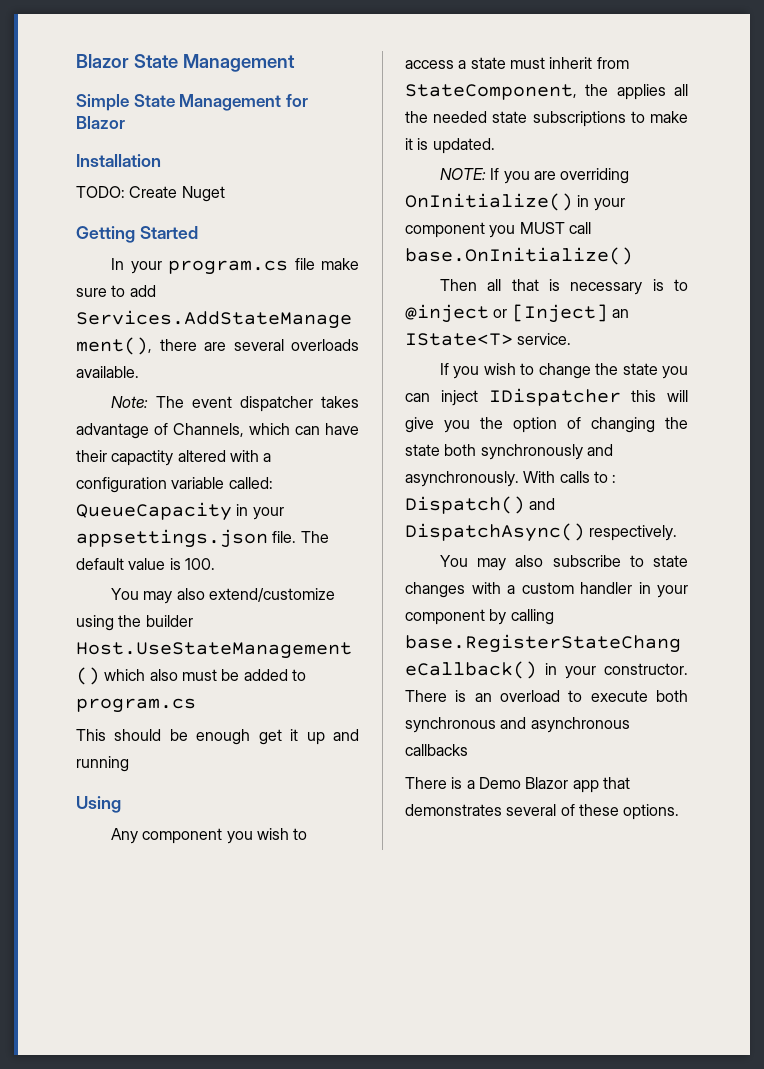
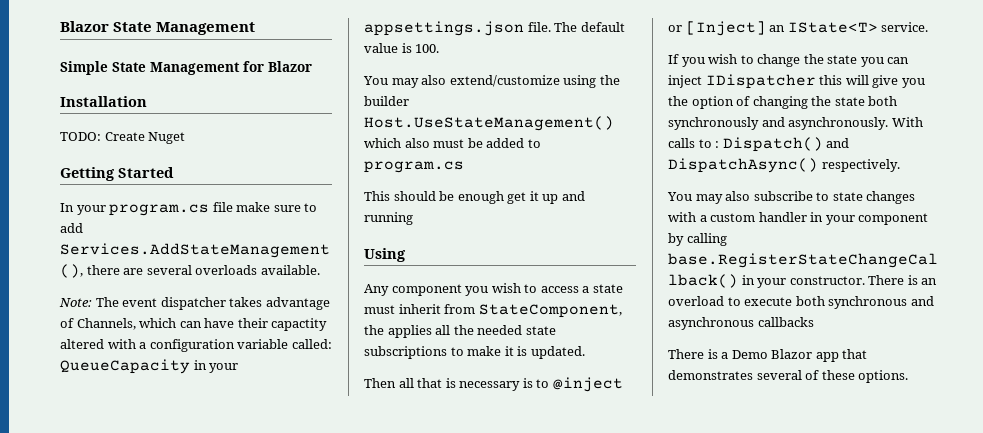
- NOTE: If you are overriding OnInitialize() in your component you MUST call base.OnInitialize()

